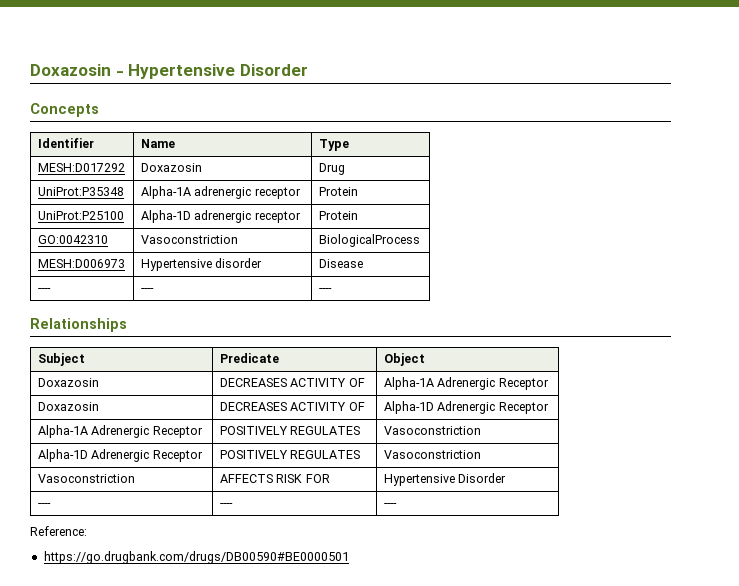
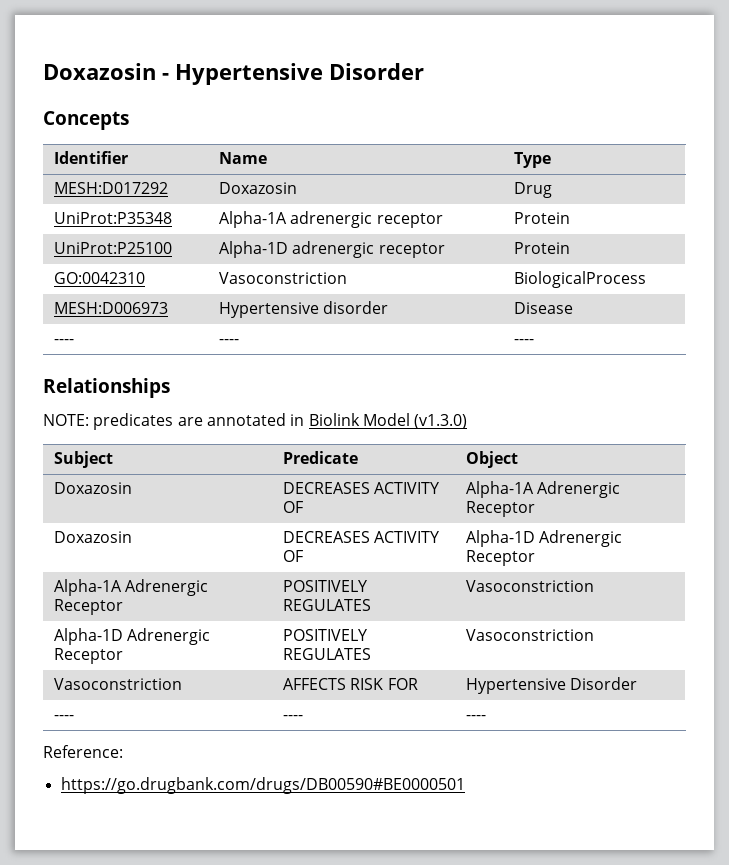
+ NOTE: predicates are annotated in Biolink Model (v1.3.0)

